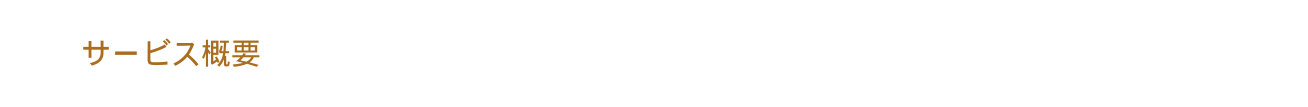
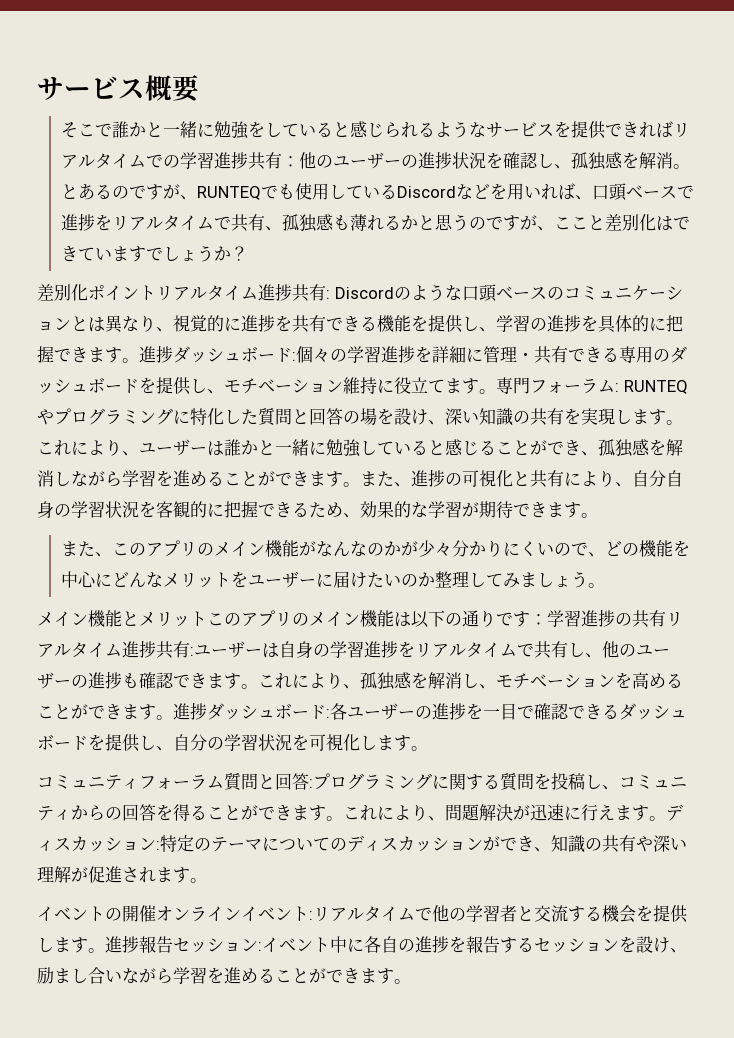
+ そこで誰かと一緒に勉強をしていると感じられるようなサービスを提供できればリアルタイムでの学習進捗共有：他のユーザーの進捗状況を確認し、孤独感を解消。とあるのですが、RUNTEQでも使用しているDiscordなどを用いれば、口頭ベースで進捗をリアルタイムで共有、孤独感も薄れるかと思うのですが、ここと差別化はできていますでしょうか？
+ 差別化ポイントリアルタイム進捗共有: Discordのような口頭ベースのコミュニケーションとは異なり、視覚的に進捗を共有できる機能を提供し、学習の進捗を具体的に把握できます。進捗ダッシュボード:個々の学習進捗を詳細に管理・共有できる専用のダッシュボードを提供し、モチベーション維持に役立てます。専門フォーラム: RUNTEQやプログラミングに特化した質問と回答の場を設け、深い知識の共有を実現します。これにより、ユーザーは誰かと一緒に勉強していると感じることができ、孤独感を解消しながら学習を進めることができます。また、進捗の可視化と共有により、自分自身の学習状況を客観的に把握できるため、効果的な学習が期待できます。
+ また、このアプリのメイン機能がなんなのかが少々分かりにくいので、どの機能を中心にどんなメリットをユーザーに届けたいのか整理してみましょう。
+ メイン機能とメリットこのアプリのメイン機能は以下の通りです：学習進捗の共有リアルタイム進捗共有:ユーザーは自身の学習進捗をリアルタイムで共有し、他のユーザーの進捗も確認できます。これにより、孤独感を解消し、モチベーションを高めることができます。進捗ダッシュボード:各ユーザーの進捗を一目で確認できるダッシュボードを提供し、自分の学習状況を可視化します。
+ コミュニティフォーラム質問と回答:プログラミングに関する質問を投稿し、コミュニティからの回答を得ることができます。これにより、問題解決が迅速に行えます。ディスカッション:特定のテーマについてのディスカッションができ、知識の共有や深い理解が促進されます。
+ イベントの開催オンラインイベント:リアルタイムで他の学習者と交流する機会を提供します。進捗報告セッション:イベント中に各自の進捗を報告するセッションを設け、励まし合いながら学習を進めることができます。

